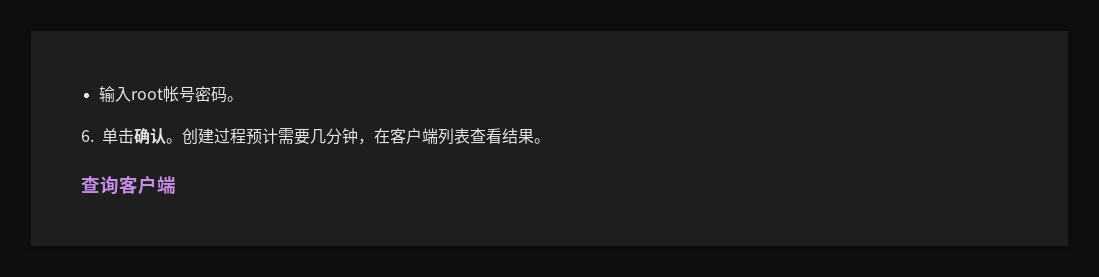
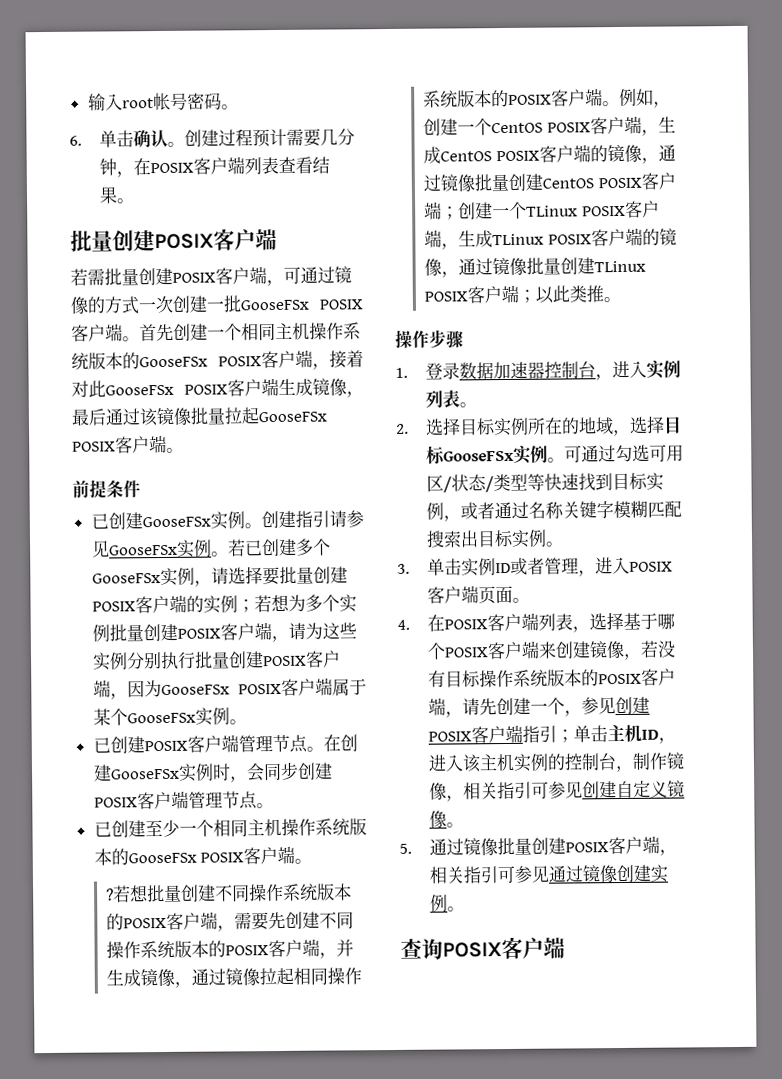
- 创建过程预计需要几分钟，在客户端列表查看结果。
- 查询客户端
+ 创建过程预计需要几分钟，在POSIX客户端列表查看结果。
+ 批量创建POSIX客户端
+ 若需批量创建POSIX客户端，可通过镜像的方式一次创建一批GooseFSx POSIX客户端。首先创建一个相同主机操作系统版本的GooseFSx POSIX客户端，接着对此GooseFSx POSIX客户端生成镜像，最后通过该镜像批量拉起GooseFSx POSIX客户端。
+ 前提条件
+ 已创建GooseFSx实例。创建指引请参见GooseFSx实例。若已创建多个GooseFSx实例，请选择要批量创建POSIX客户端的实例；若想为多个实例批量创建POSIX客户端，请为这些实例分别执行批量创建POSIX客户端，因为GooseFSx POSIX客户端属于某个GooseFSx实例。
+ 已创建POSIX客户端管理节点。在创建GooseFSx实例时，会同步创建POSIX客户端管理节点。
+ 已创建至少一个相同主机操作系统版本的GooseFSx POSIX客户端。
+ ?若想批量创建不同操作系统版本的POSIX客户端，需要先创建不同操作系统版本的POSIX客户端，并生成镜像，通过镜像拉起相同操作系统版本的POSIX客户端。例如，创建一个CentOS POSIX客户端，生成CentOS POSIX客户端的镜像，通过镜像批量创建CentOS POSIX客户端；创建一个TLinux POSIX客户端，生成TLinux POSIX客户端的镜像，通过镜像批量创建TLinux POSIX客户端；以此类推。
+ 操作步骤
+ 1.登录数据加速器控制台，进入实例列表。
+ 2.选择目标实例所在的地域，选择目标GooseFSx实例。可通过勾选可用区/状态/类型等快速找到目标实例，或者通过名称关键字模糊匹配搜索出目标实例。
+ 3.单击实例ID或者管理，进入POSIX客户端页面。
+ 4.在POSIX客户端列表，选择基于哪个POSIX客户端来创建镜像，若没有目标操作系统版本的POSIX客户端，请先创建一个，参见创建POSIX客户端指引；单击主机ID，进入该主机实例的控制台，制作镜像，相关指引可参见创建自定义镜像。
+ 5.通过镜像批量创建POSIX客户端，相关指引可参见通过镜像创建实例。
+ 查询POSIX客户端

